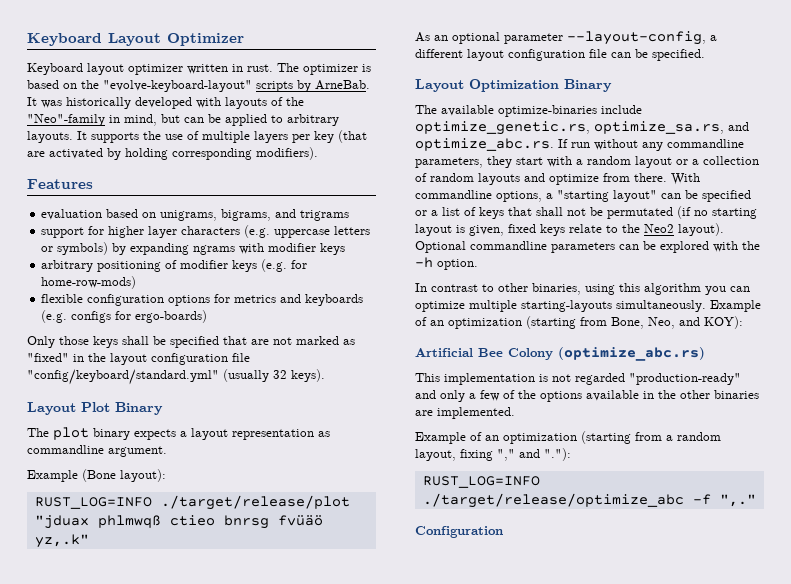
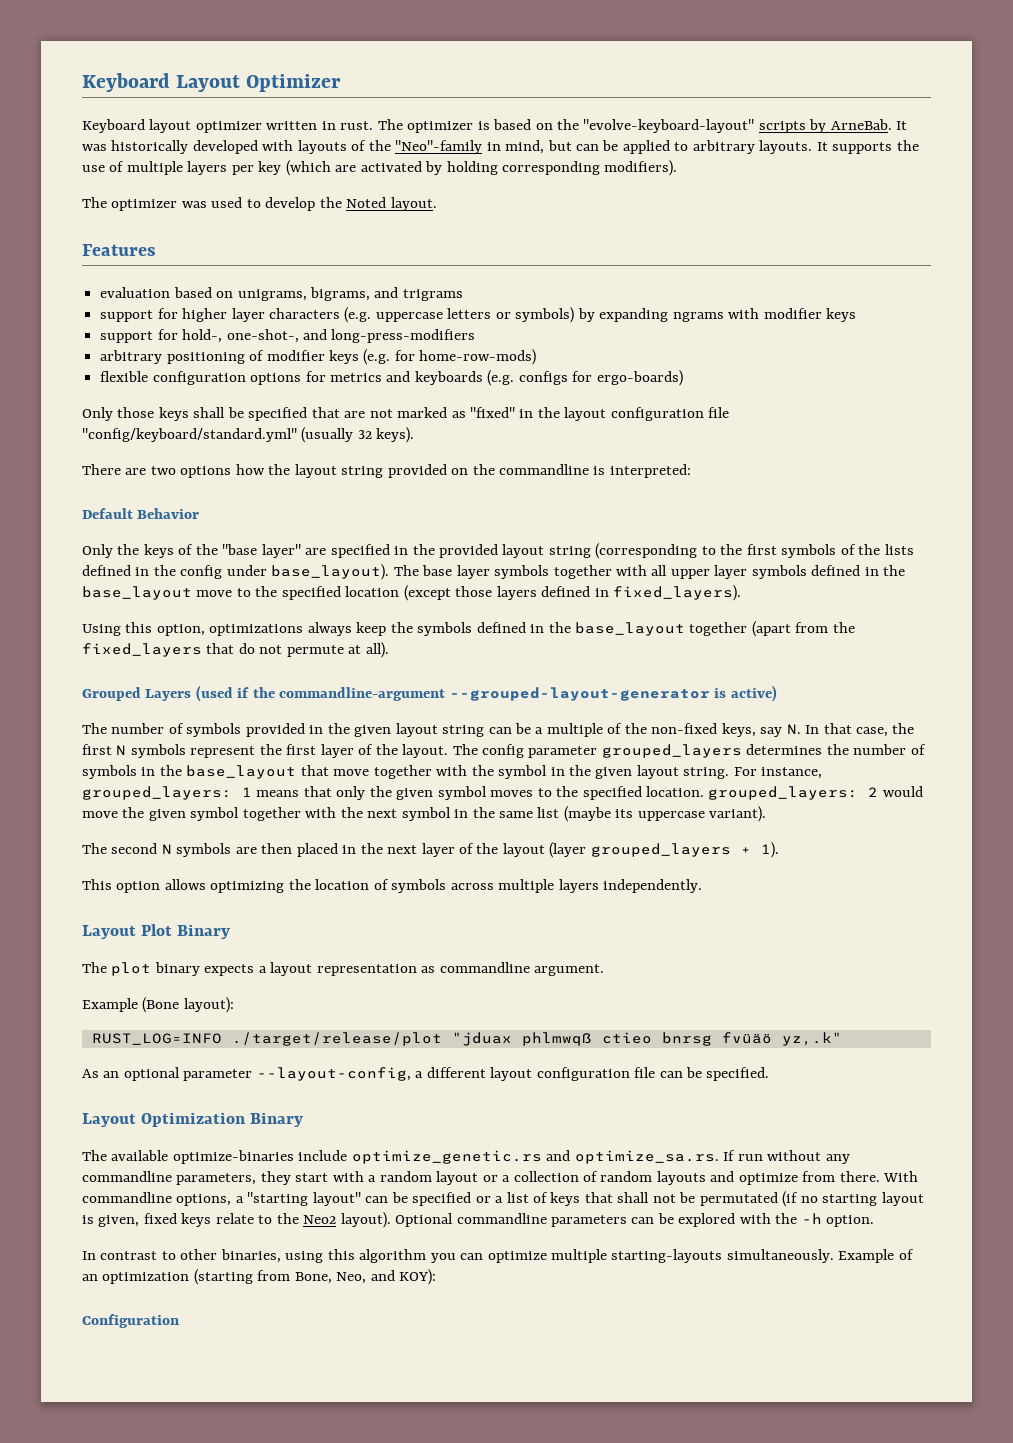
- It supports the use of multiple layers per key (that are activated by holding corresponding modifiers).
+ It supports the use of multiple layers per key (which are activated by holding corresponding modifiers).
+ The optimizer was used to develop the Noted layout.
+ support for hold-, one-shot-, and long-press-modifiers
+ There are two options how the layout string provided on the commandline is interpreted:
+ Default Behavior
+ Only the keys of the "base layer" are specified in the provided layout string (corresponding to the first symbols of the lists defined in the config under base_layout). The base layer symbols together with all upper layer symbols defined in the base_layout move to the specified location (except those layers defined in fixed_layers).
+ Using this option, optimizations always keep the symbols defined in the base_layout together (apart from the fixed_layers that do not permute at all).
+ Grouped Layers (used if the commandline-argument --grouped-layout-generator is active)
+ The number of symbols provided in the given layout string can be a multiple of the non-fixed keys, say N. In that case, the first N symbols represent the first layer of the layout. The config parameter grouped_layers determines the number of symbols in the base_layout that move together with the symbol in the given layout string. For instance, grouped_layers: 1 means that only the given symbol moves to the specified location. grouped_layers: 2 would move the given symbol together with the next symbol in the same list (maybe its uppercase variant).
+ The second N symbols are then placed in the next layer of the layout (layer grouped_layers + 1).
+ This option allows optimizing the location of symbols across multiple layers independently.
- The available optimize-binaries include optimize_genetic.rs, optimize_sa.rs, and optimize_abc.rs. If run without any commandline parameters, they start with a random layout or a collection of random layouts and optimize from there.
+ The available optimize-binaries include optimize_genetic.rs and optimize_sa.rs. If run without any commandline parameters, they start with a random layout or a collection of random layouts and optimize from there.
- Artificial Bee Colony (optimize_abc.rs)
- This implementation is not regarded "production-ready" and only a few of the options available in the other binaries are implemented.
- Example of an optimization (starting from a random layout, fixing "," and "."):
- RUST_LOG=INFO ./target/release/optimize_abc -f ",."

